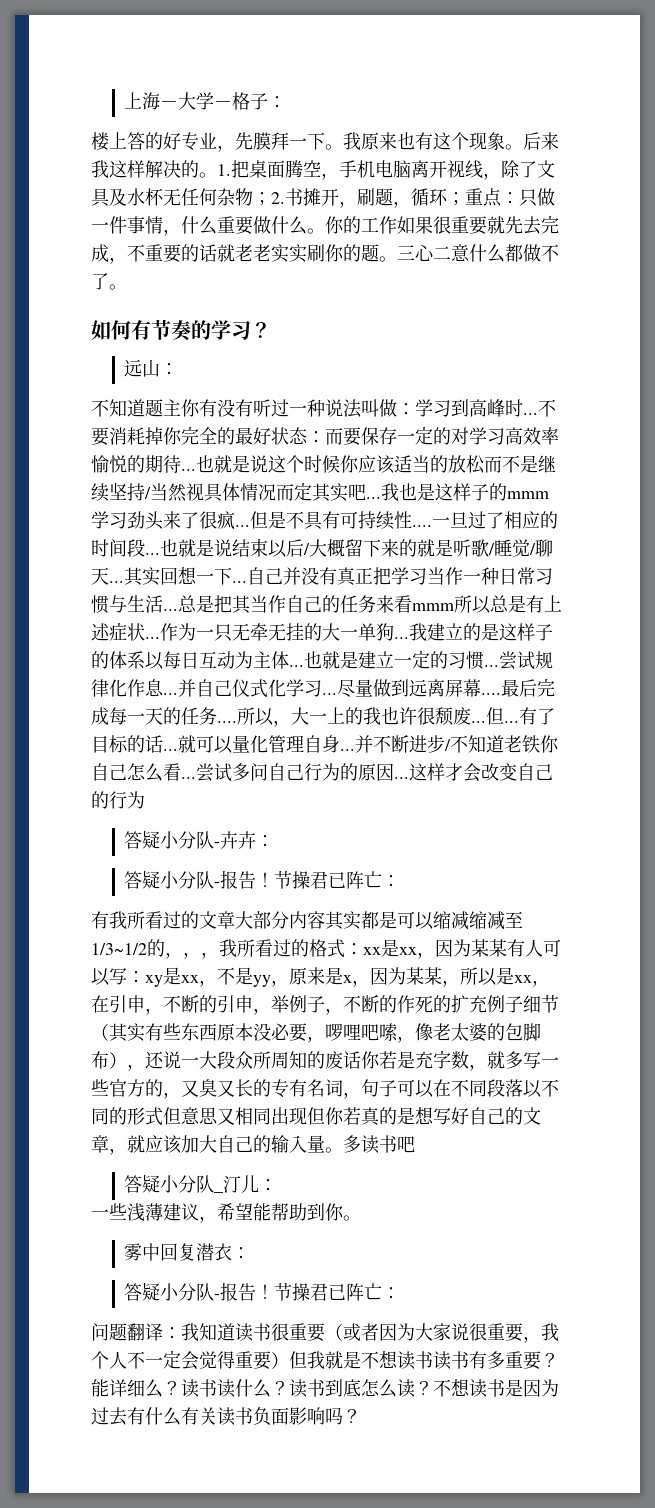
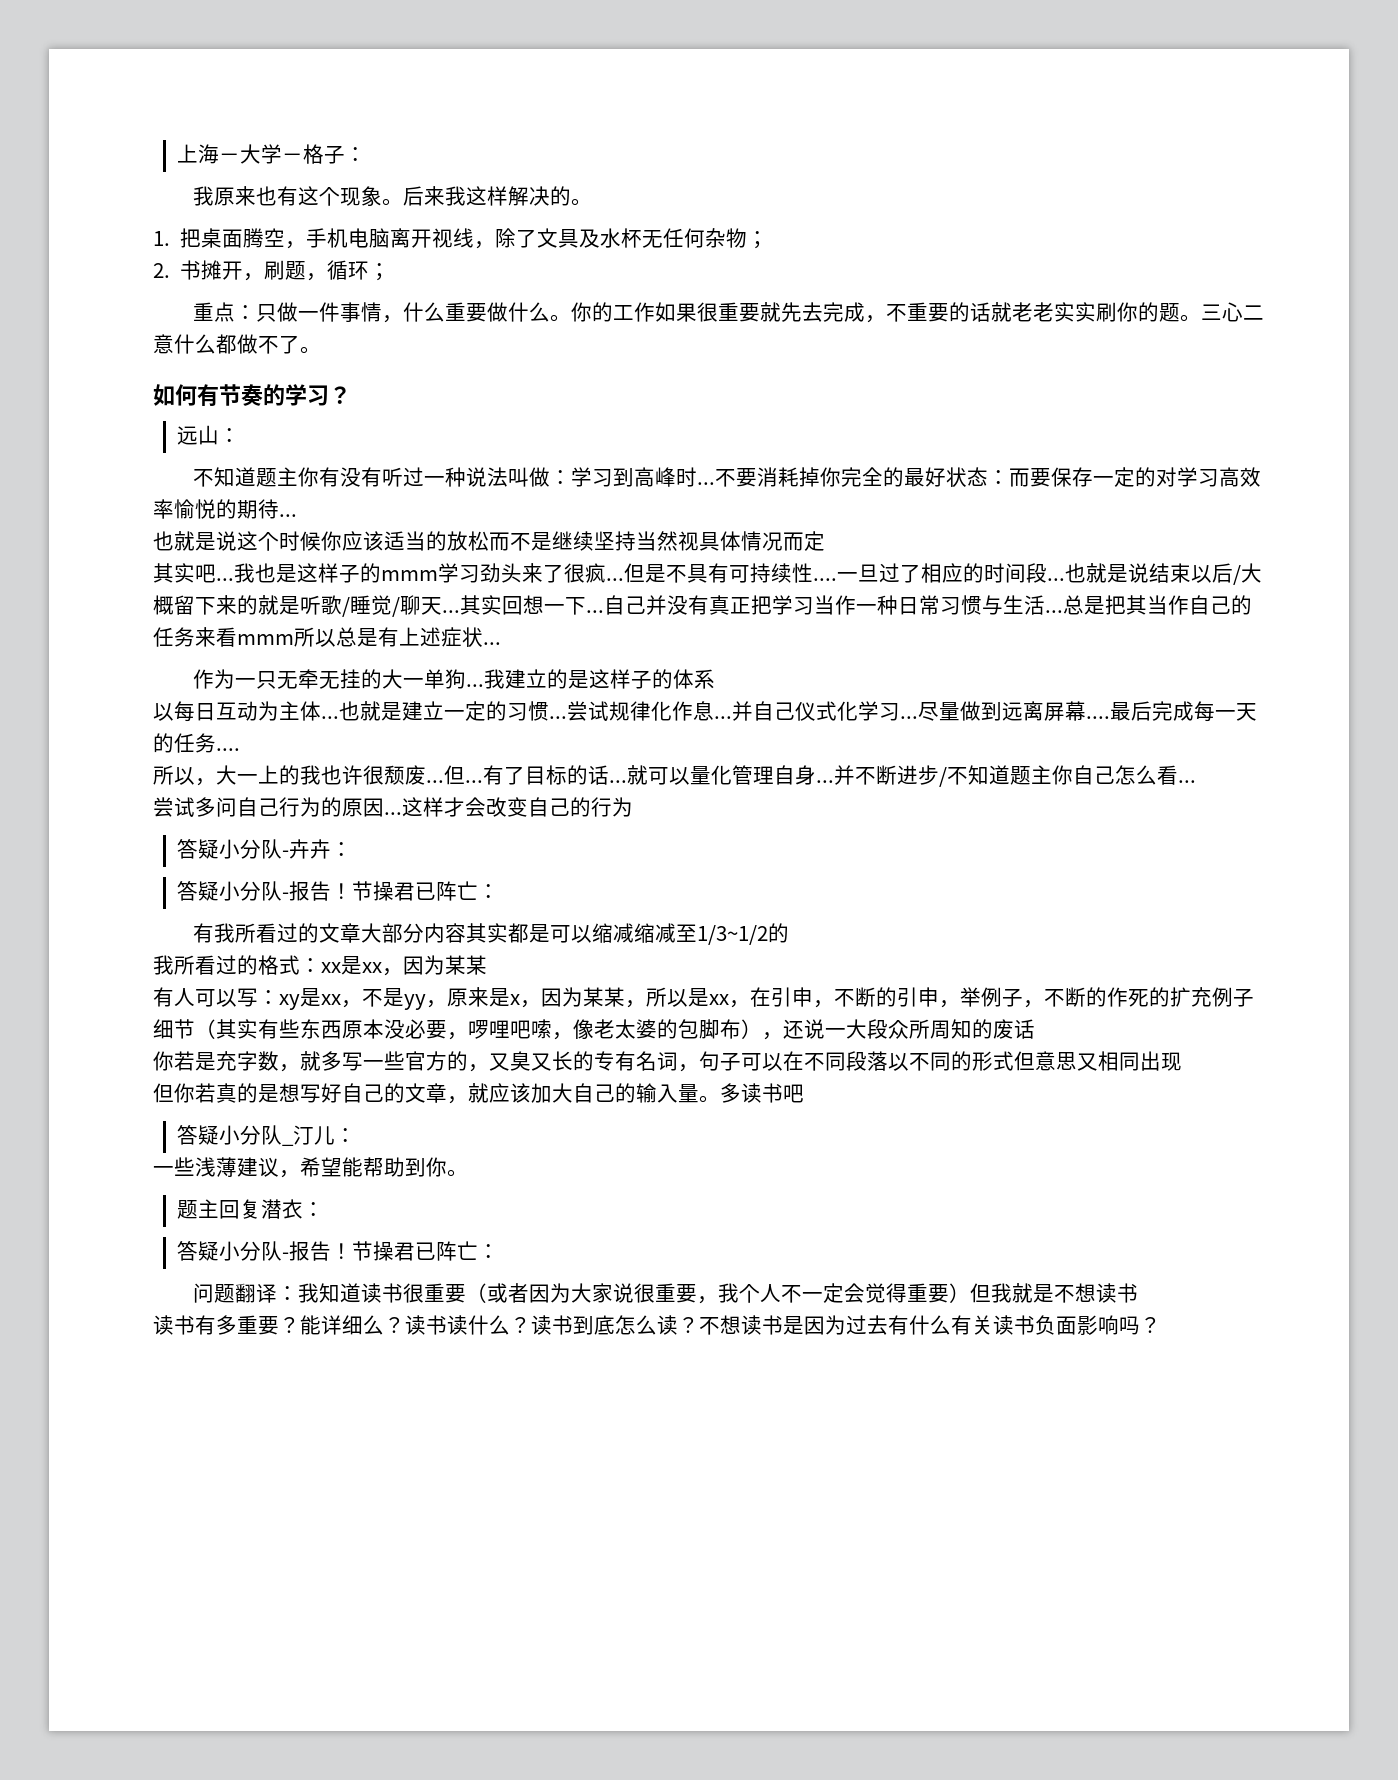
- 楼上答的好专业，先膜拜一下。
- 后来我这样解决的。1.把桌面腾空，手机电脑离开视线，除了文具及水杯无任何杂物；2.书摊开，刷题，循环；重点：只做一件事情，什么重要做什么。
+ 后来我这样解决的。
+ 1.把桌面腾空，手机电脑离开视线，除了文具及水杯无任何杂物；
+ 2.书摊开，刷题，循环；
+ 重点：只做一件事情，什么重要做什么。
- 不要消耗掉你完全的最好状态：而要保存一定的对学习高效率愉悦的期待...也就是说这个时候你应该适当的放松而不是继续坚持/当然视具体情况而定其实吧...
+ 不要消耗掉你完全的最好状态：而要保存一定的对学习高效率愉悦的期待...
+ 也就是说这个时候你应该适当的放松而不是继续坚持当然视具体情况而定
+ 其实吧...
- 总是把其当作自己的任务来看mmm所以总是有上述症状...作为一只无牵无挂的大一单狗...
+ 总是把其当作自己的任务来看mmm所以总是有上述症状...
+ 作为一只无牵无挂的大一单狗...
- 我建立的是这样子的体系以每日互动为主体...
+ 我建立的是这样子的体系
+ 以每日互动为主体...
- 最后完成每一天的任务....所以，大一上的我也许很颓废...
+ 最后完成每一天的任务....
+ 所以，大一上的我也许很颓废...
- 并不断进步/不知道老铁你自己怎么看...尝试多问自己行为的原因...
+ 并不断进步/不知道题主你自己怎么看...
+ 尝试多问自己行为的原因...
- 有我所看过的文章大部分内容其实都是可以缩减缩减至1/3~1/2的，，，我所看过的格式：
+ 有我所看过的文章大部分内容其实都是可以缩减缩减至1/3~1/2的
+ 我所看过的格式：
- xx是xx，因为某某有人可以写：
+ xx是xx，因为某某
+ 有人可以写：
- xy是xx，不是yy，原来是x，因为某某，所以是xx，在引申，不断的引申，举例子，不断的作死的扩充例子细节（其实有些东西原本没必要，啰哩吧嗦，像老太婆的包脚布），还说一大段众所周知的废话你若是充字数，就多写一些官方的，又臭又长的专有名词，句子可以在不同段落以不同的形式但意思又相同出现但你若真的是想写好自己的文章，就应该加大自己的输入量。
+ xy是xx，不是yy，原来是x，因为某某，所以是xx，在引申，不断的引申，举例子，不断的作死的扩充例子细节（其实有些东西原本没必要，啰哩吧嗦，像老太婆的包脚布），还说一大段众所周知的废话
+ 你若是充字数，就多写一些官方的，又臭又长的专有名词，句子可以在不同段落以不同的形式但意思又相同出现
+ 但你若真的是想写好自己的文章，就应该加大自己的输入量。
- 雾中回复潜衣：
+ 题主回复潜衣：
- 问题翻译：我知道读书很重要（或者因为大家说很重要，我个人不一定会觉得重要）但我就是不想读书读书有多重要？
+ 问题翻译：我知道读书很重要（或者因为大家说很重要，我个人不一定会觉得重要）但我就是不想读书
+ 读书有多重要？

